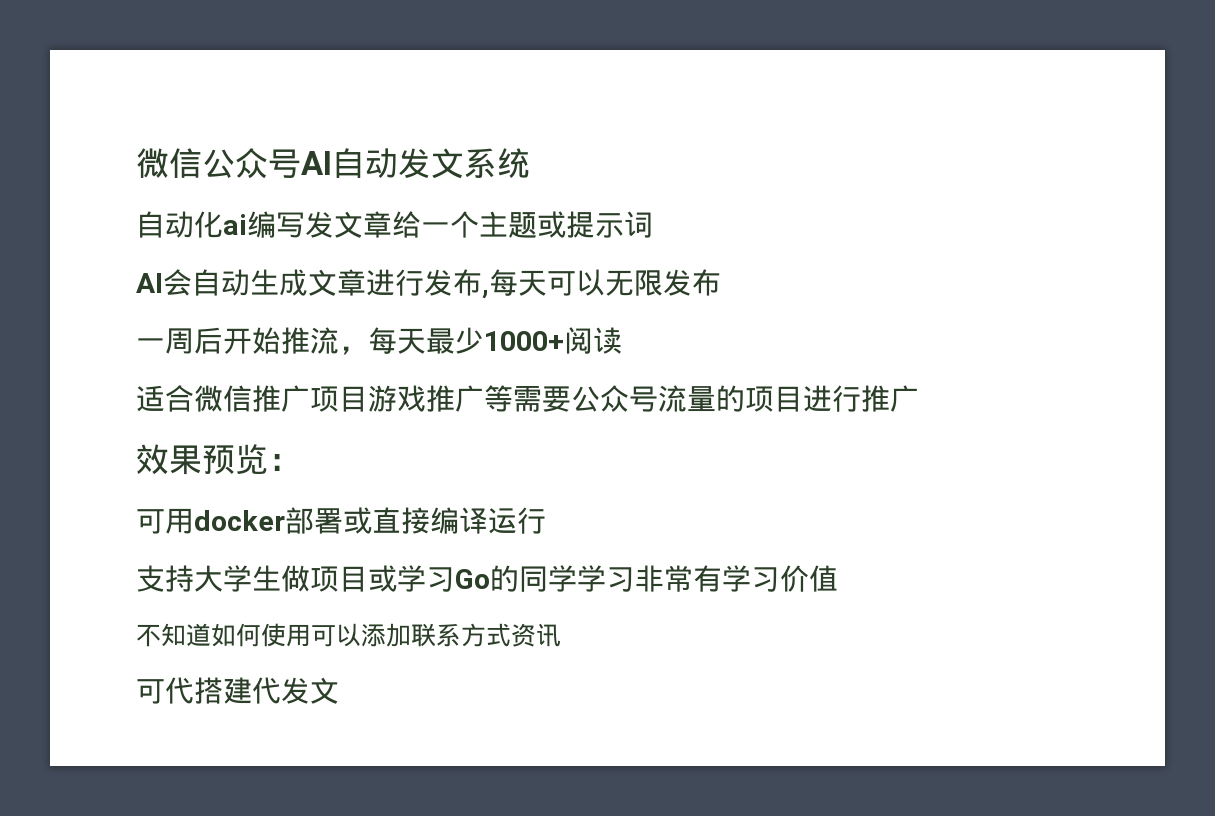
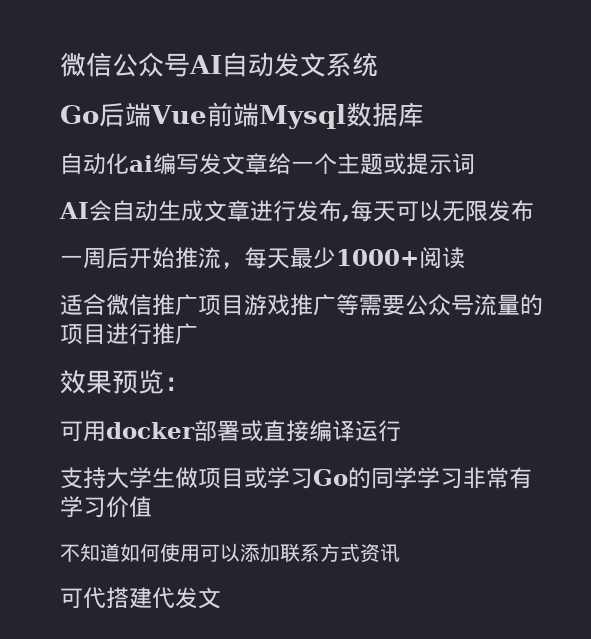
+ Go后端Vue前端Mysql数据库

